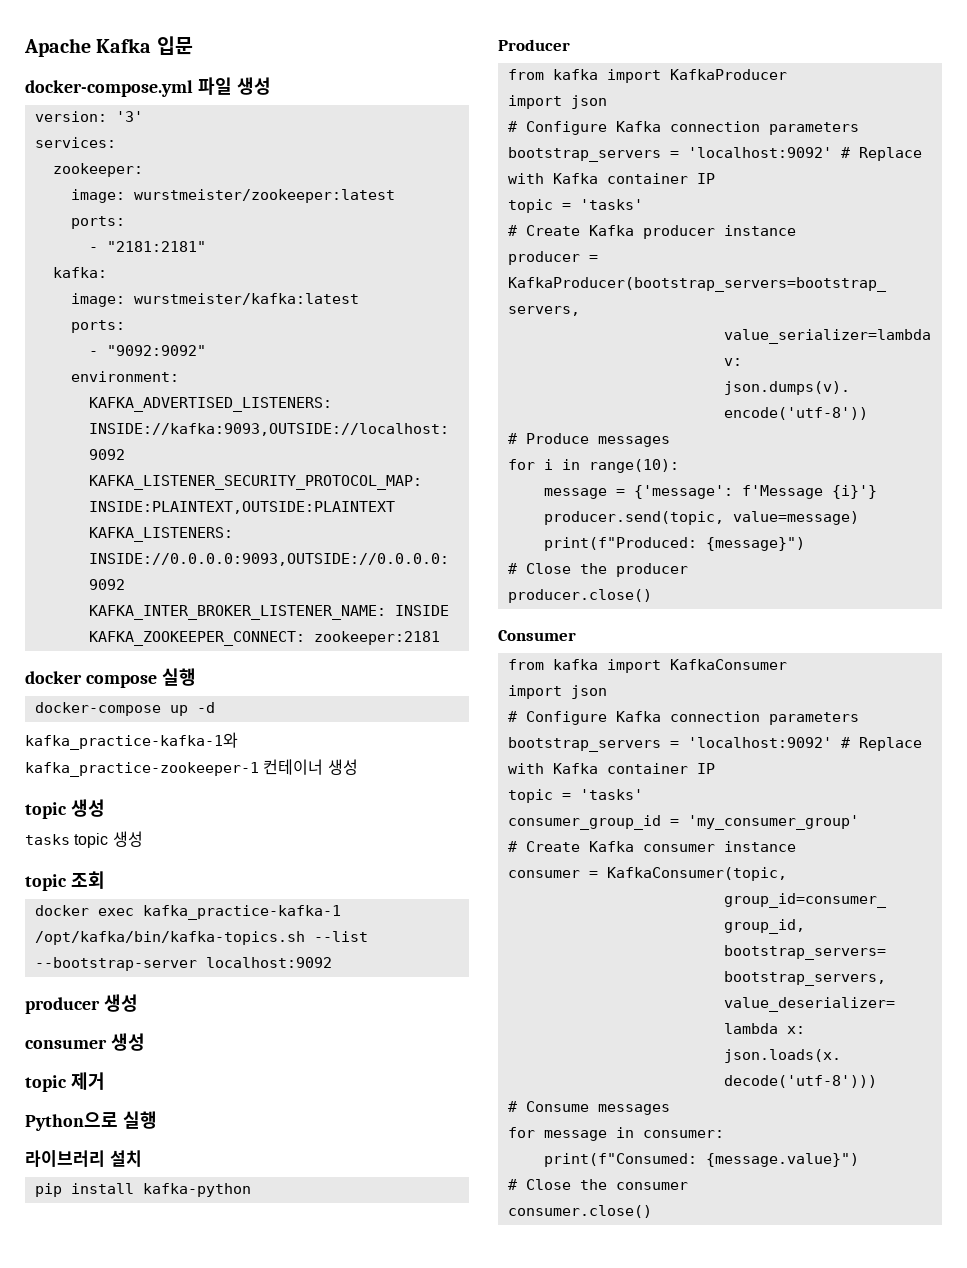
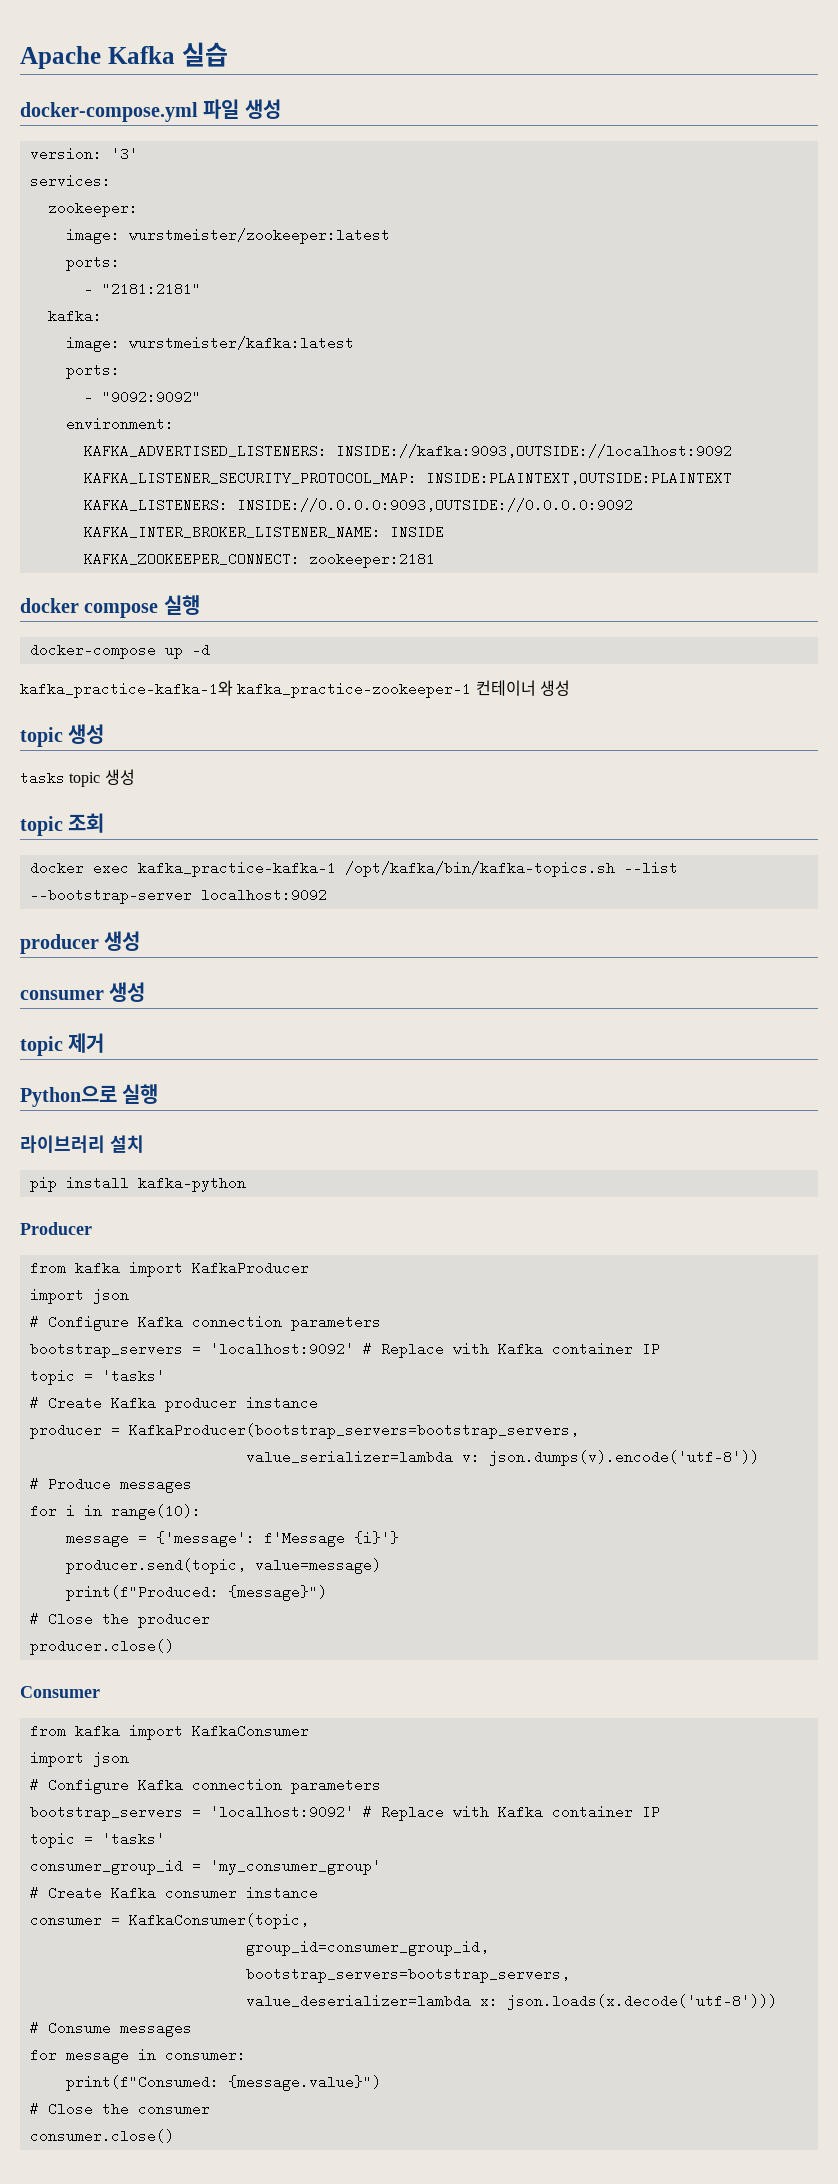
- Apache Kafka 입문
+ Apache Kafka 실습

